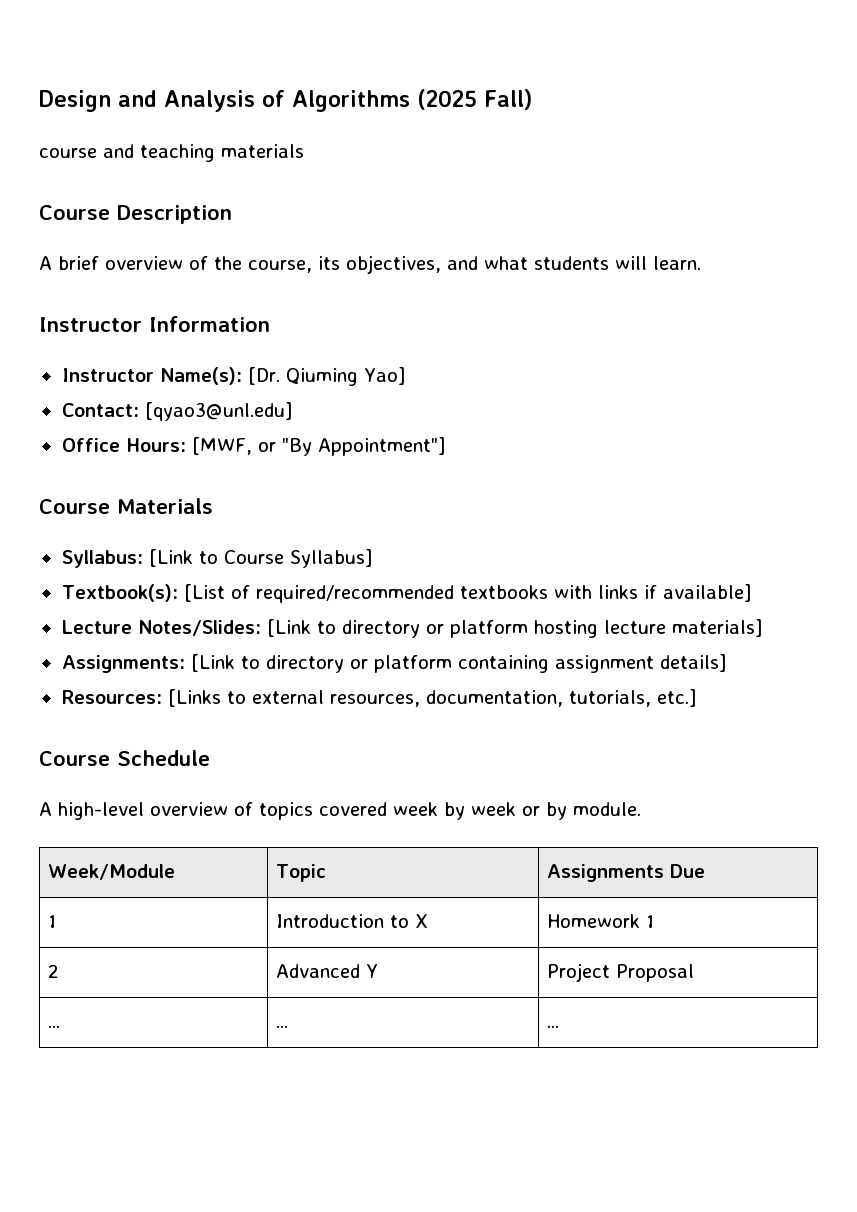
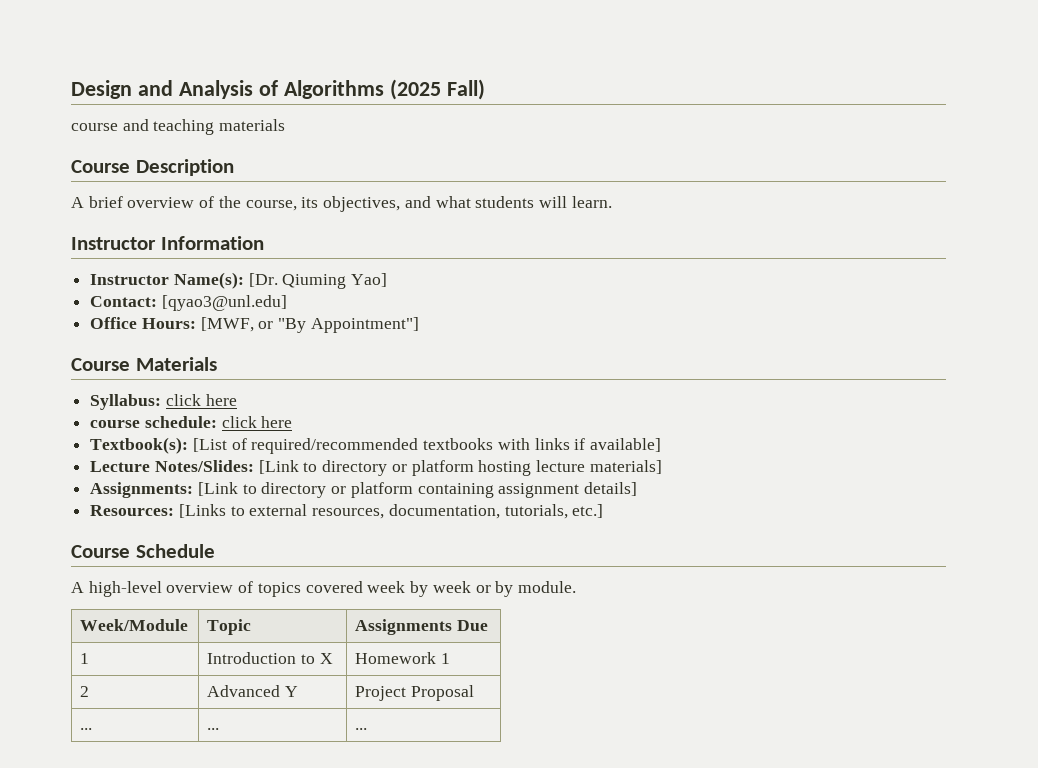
- Syllabus: [Link to Course Syllabus]
+ Syllabus: click here
+ course schedule: click here

